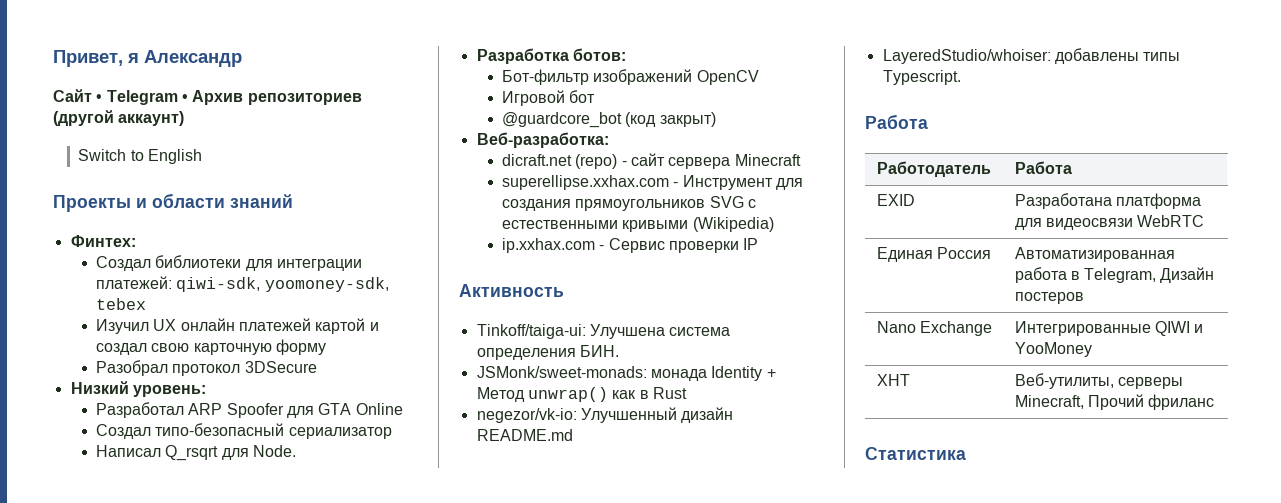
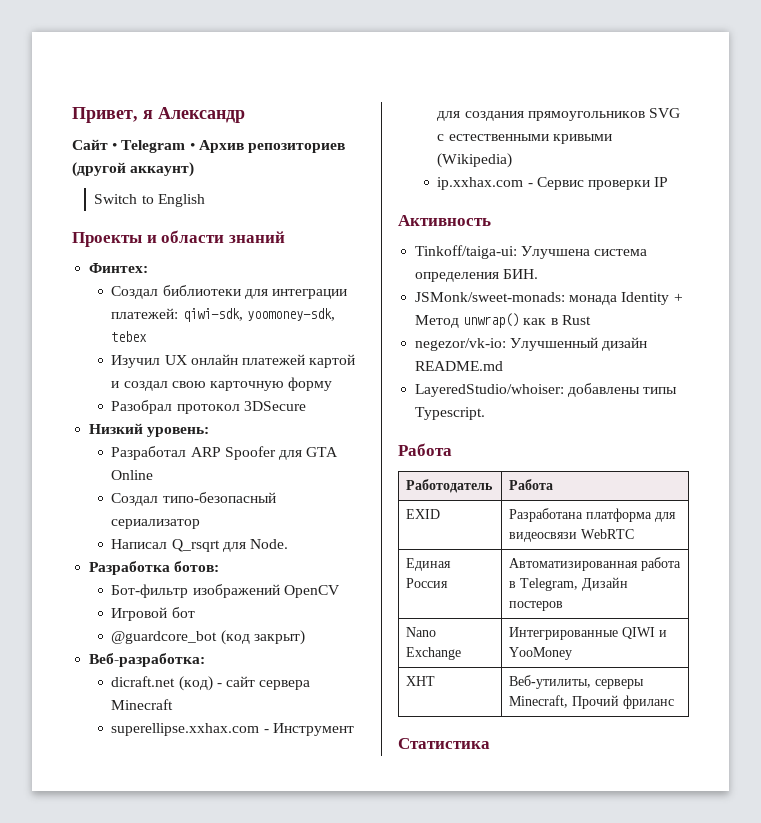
- dicraft.net (repo) - сайт сервера Minecraft
+ dicraft.net (код) - сайт сервера Minecraft

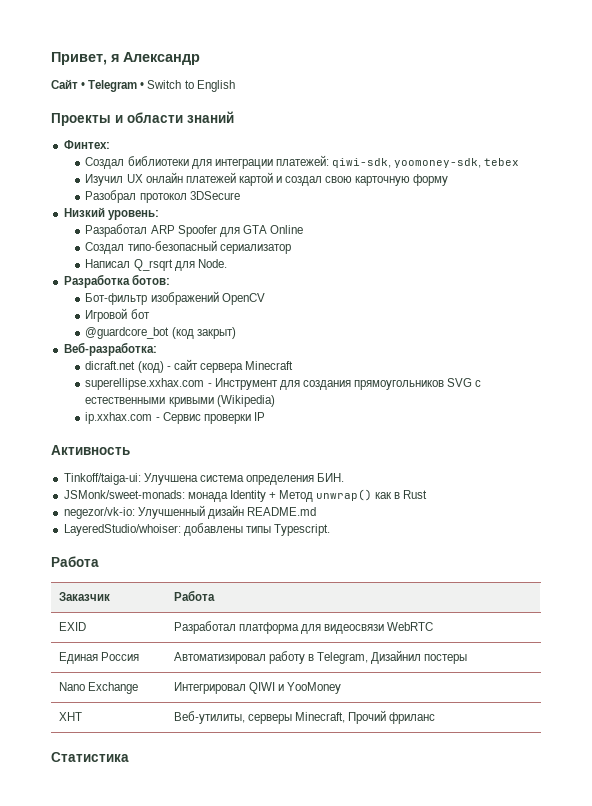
- Сайт • Telegram • Архив репозиториев (другой аккаунт)
- Switch to English
+ Сайт • Telegram • Switch to English
- Работодатель | Работа
+ Заказчик | Работа
- EXID | Разработана платформа для видеосвязи WebRTC
+ EXID | Разработал платформа для видеосвязи WebRTC
- Единая Россия | Автоматизированная работа в Telegram, Дизайн постеров
+ Единая Россия | Автоматизировал работу в Telegram, Дизайнил постеры
- Nano Exchange | Интегрированные QIWI и YooMoney
+ Nano Exchange | Интегрировал QIWI и YooMoney

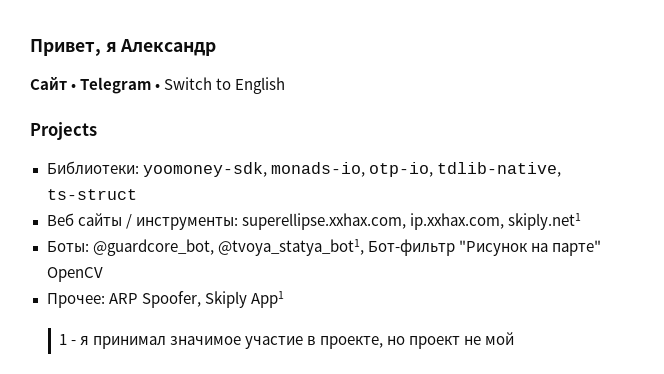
- Проекты и области знаний
- Финтех:
- Создал библиотеки для интеграции платежей: qiwi-sdk, yoomoney-sdk, tebex
- Изучил UX онлайн платежей картой и создал свою карточную форму
- Разобрал протокол 3DSecure
- Низкий уровень:
- Разработал ARP Spoofer для GTA Online
- Создал типо-безопасный сериализатор
- Написал Q_rsqrt для Node.
- Разработка ботов:
- Бот-фильтр изображений OpenCV
- Игровой бот
- @guardcore_bot (код закрыт)
- Веб-разработка:
- dicraft.net (код) - сайт сервера Minecraft
- superellipse.xxhax.com - Инструмент для создания прямоугольников SVG с естественными кривыми (Wikipedia)
- ip.xxhax.com - Сервис проверки IP
- Активность
- Tinkoff/taiga-ui: Улучшена система определения БИН.
- JSMonk/sweet-monads: монада Identity + Метод unwrap() как в Rust
- negezor/vk-io: Улучшенный дизайн README.md
- LayeredStudio/whoiser: добавлены типы Typescript.
- Работа
- Заказчик | Работа
- EXID | Разработал платформа для видеосвязи WebRTC
- Единая Россия | Автоматизировал работу в Telegram, Дизайнил постеры
- Nano Exchange | Интегрировал QIWI и YooMoney
- XHT | Веб-утилиты, серверы Minecraft, Прочий фриланс
- Статистика
+ Projects
+ Библиотеки: yoomoney-sdk, monads-io, otp-io, tdlib-native, ts-struct
+ Веб сайты / инструменты: superellipse.xxhax.com, ip.xxhax.com, skiply.net1
+ Боты: @guardcore_bot, @tvoya_statya_bot1, Бот-фильтр "Рисунок на парте" OpenCV
+ Прочее: ARP Spoofer, Skiply App1
+ 1 - я принимал значимое участие в проекте, но проект не мой

